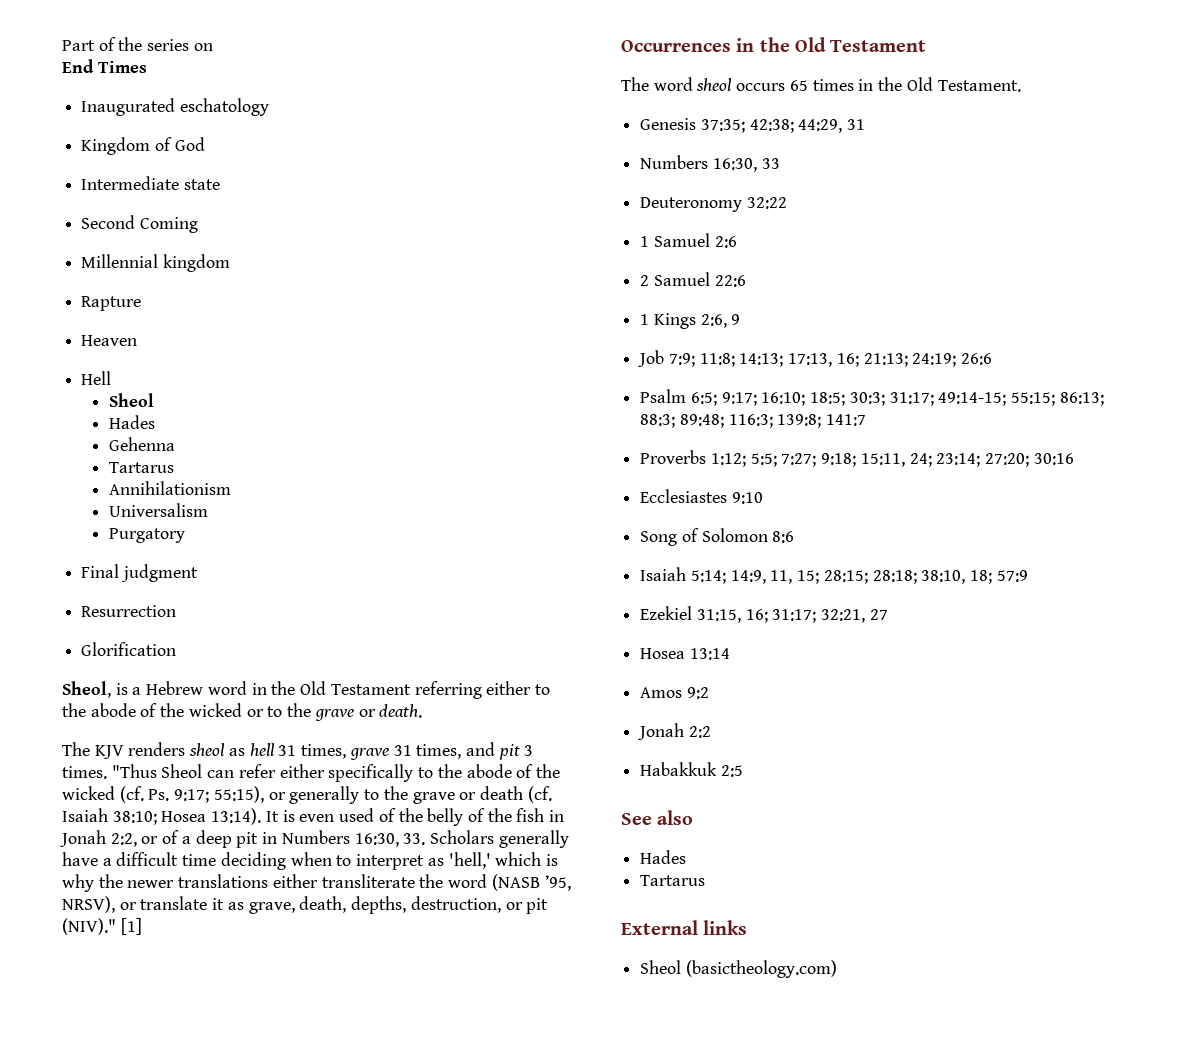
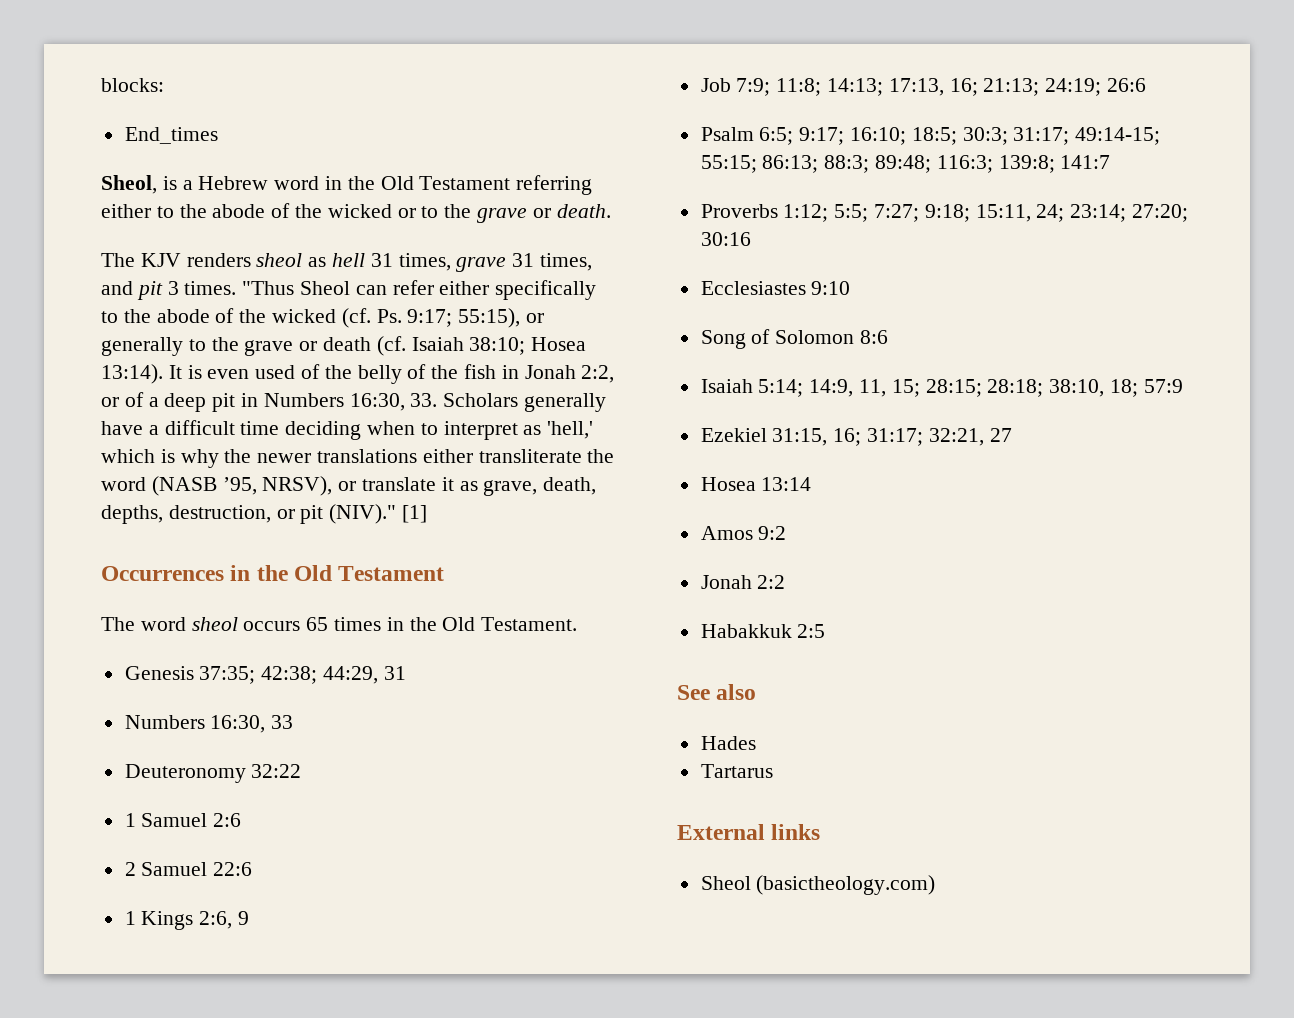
- Part of the series on
- End Times
- Inaugurated eschatology
- Kingdom of God
- Intermediate state
- Second Coming
- Millennial kingdom
- Rapture
- Heaven
- Hell
- Sheol
- Hades
- Gehenna
- Tartarus
- Annihilationism
- Universalism
- Purgatory
- Final judgment
- Resurrection
- Glorification
+ blocks:
+ End_times

